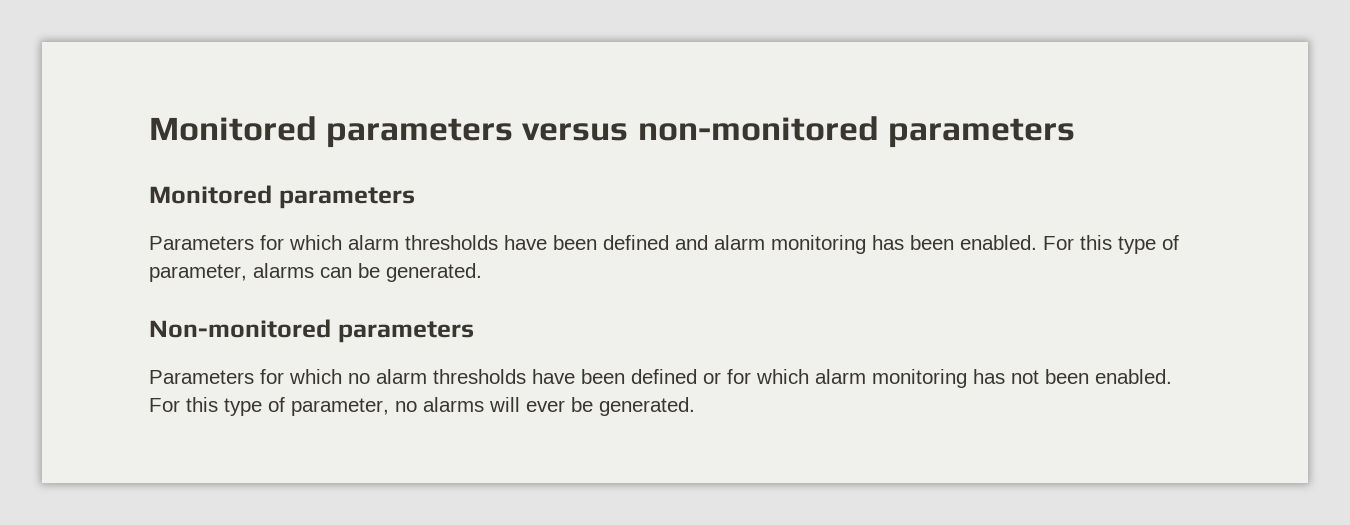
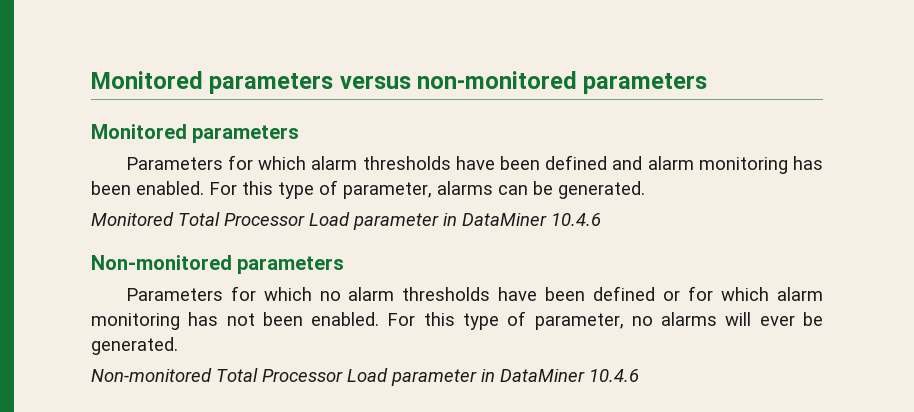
+ Monitored Total Processor Load parameter in DataMiner 10.4.6
+ Non-monitored Total Processor Load parameter in DataMiner 10.4.6

